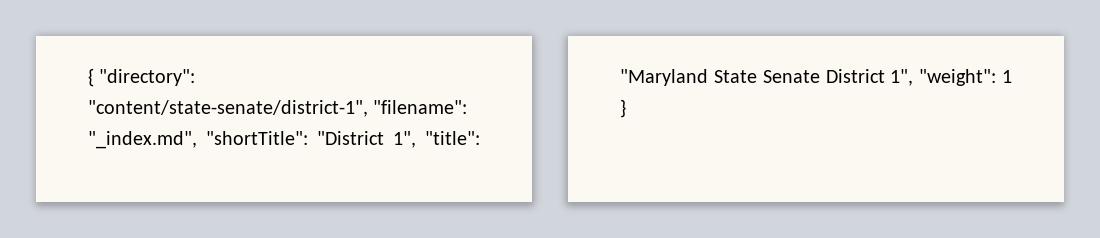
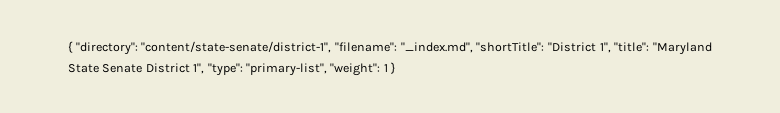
- { "directory": "content/state-senate/district-1", "filename": "_index.md", "shortTitle": "District 1", "title": "Maryland State Senate District 1", "weight": 1 }
+ { "directory": "content/state-senate/district-1", "filename": "_index.md", "shortTitle": "District 1", "title": "Maryland State Senate District 1", "type": "primary-list", "weight": 1 }

